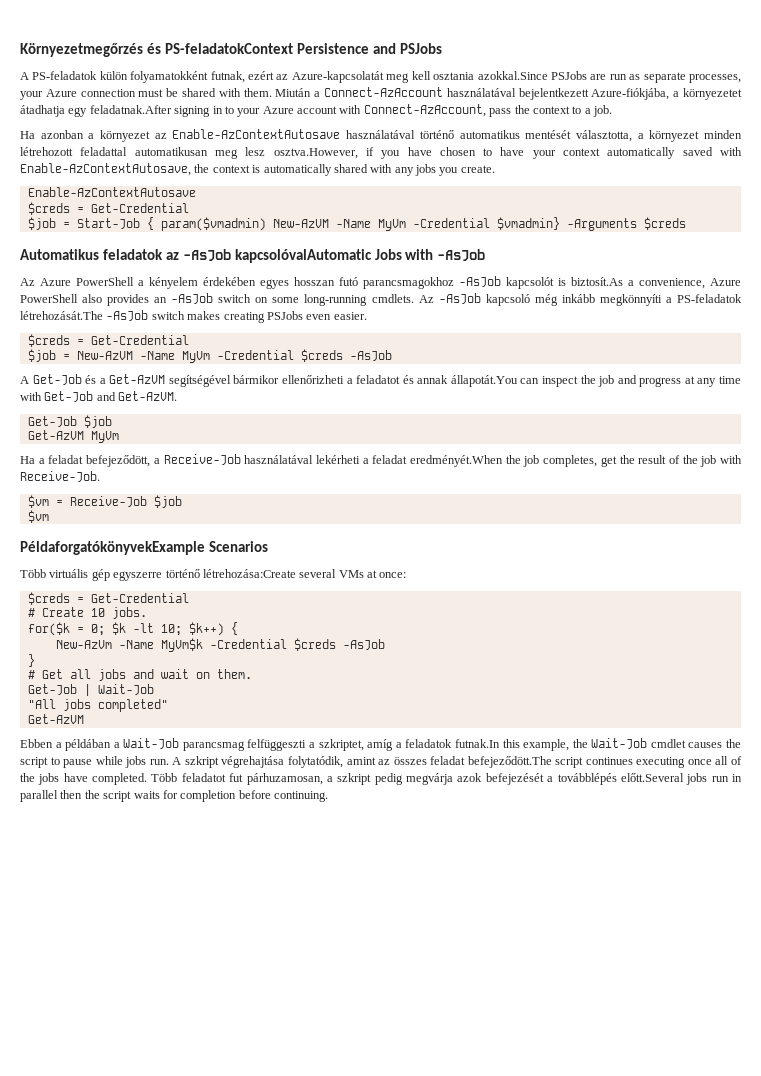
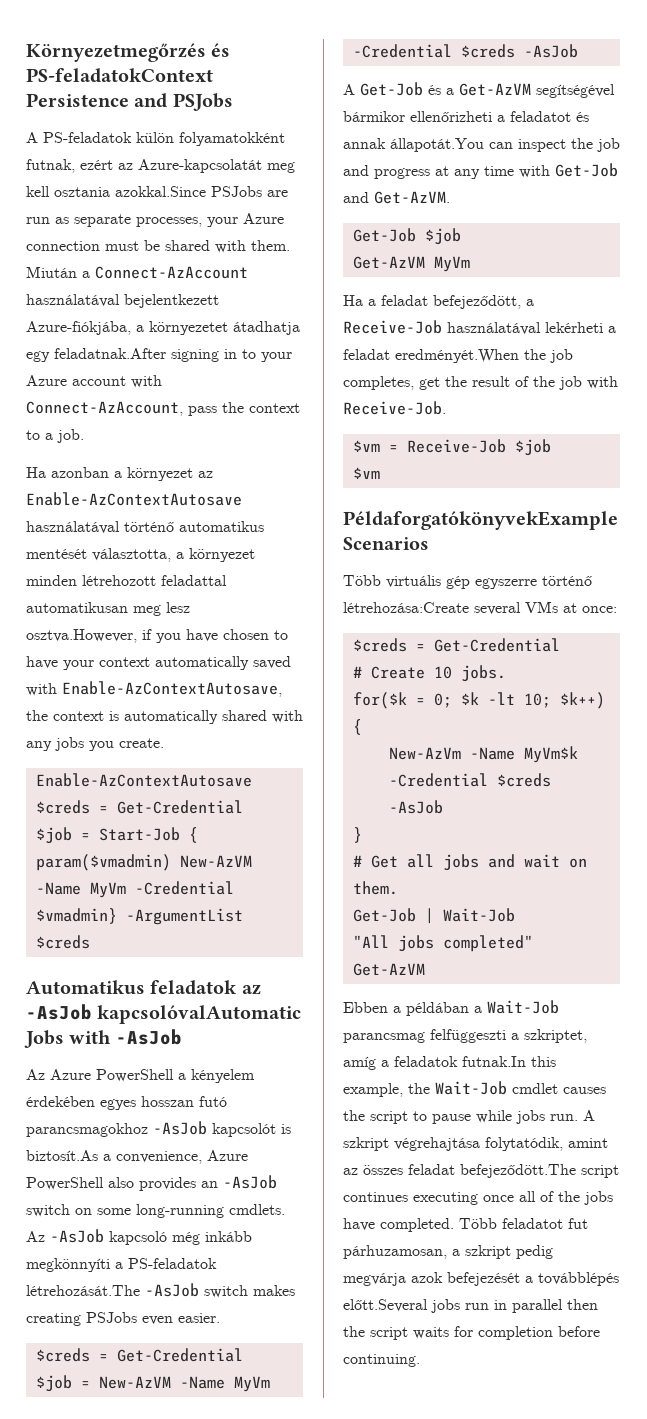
- $job = Start-Job { param($vmadmin) New-AzVM -Name MyVm -Credential $vmadmin} -Arguments $creds
+ $job = Start-Job { param($vmadmin) New-AzVM -Name MyVm -Credential $vmadmin} -ArgumentList $creds

